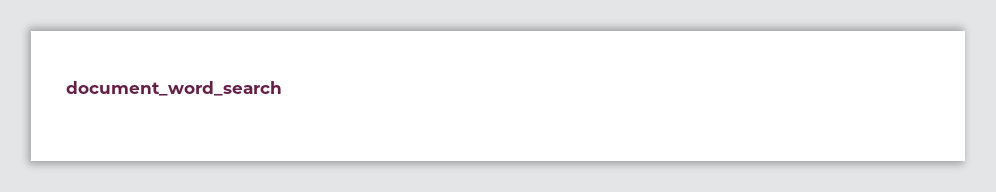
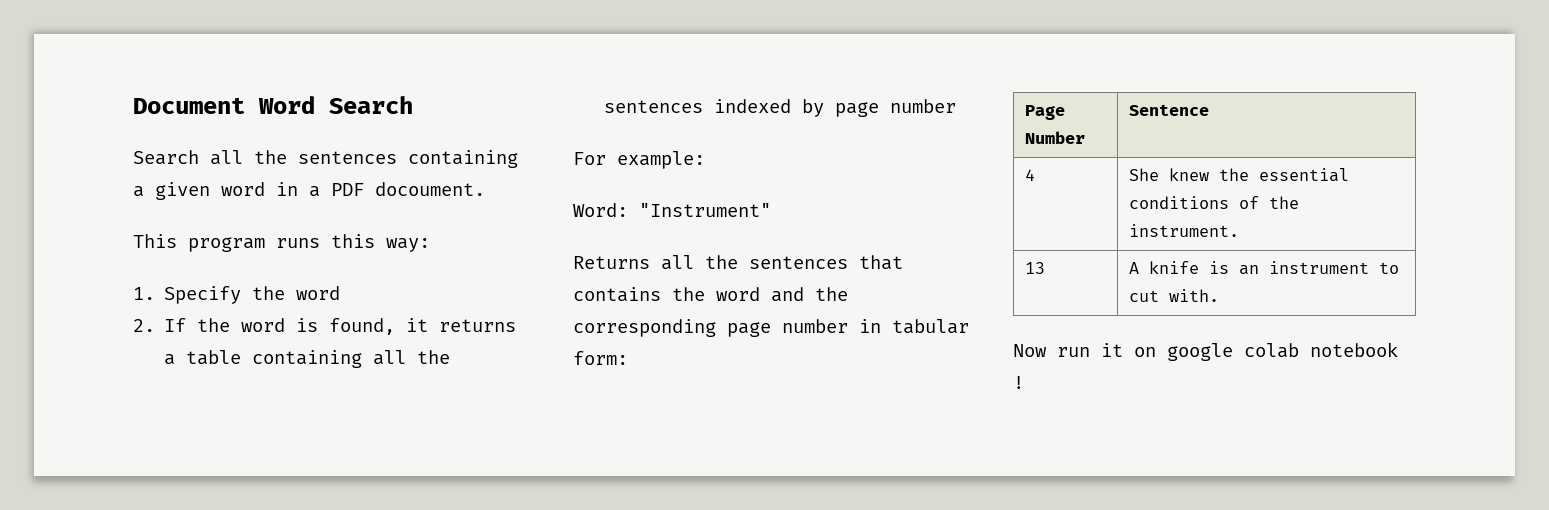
- document_word_search
+ Document Word Search
+ Search all the sentences containing a given word in a PDF docoument.
+ This program runs this way:
+ 1. Specify the word
+ 2. If the word is found, it returns a table containing all the sentences indexed by page number
+ For example:
+ Word: "Instrument"
+ Returns all the sentences that contains the word and the corresponding page number in tabular form:
+ Page Number | Sentence
+ 4 | She knew the essential conditions of the instrument.
+ 13 | A knife is an instrument to cut with.
+ Now run it on google colab notebook !

